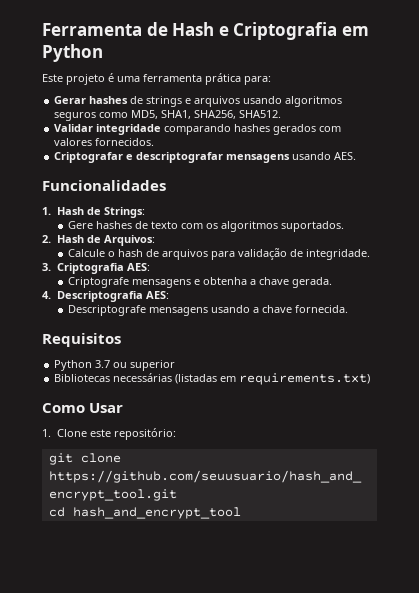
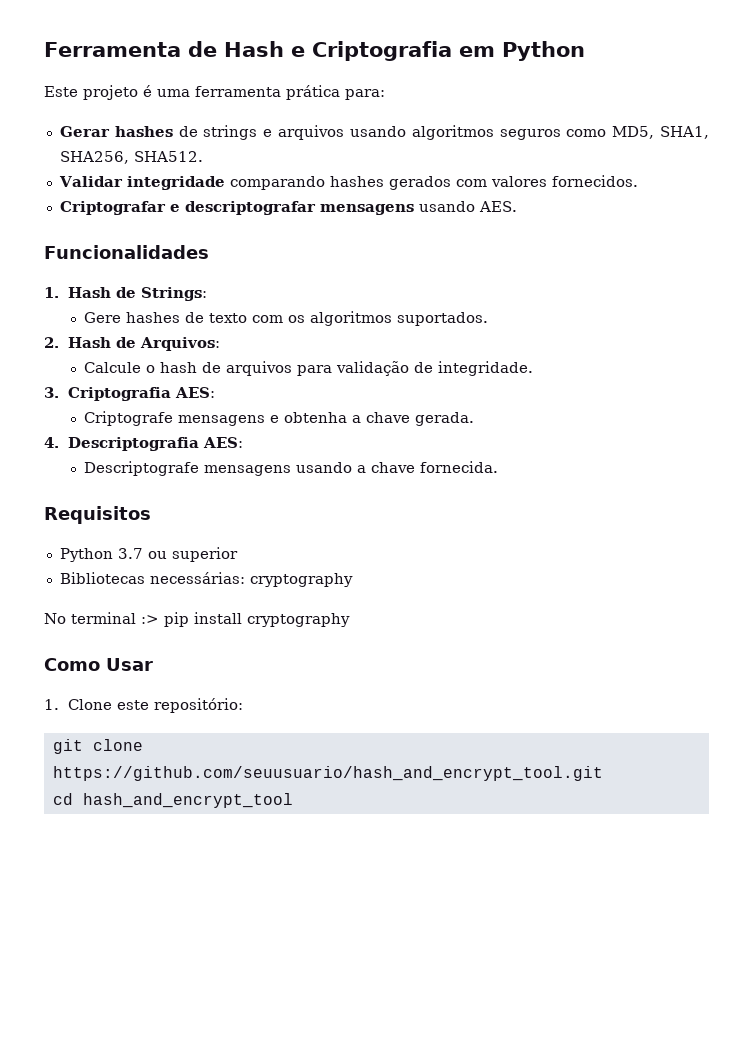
- Bibliotecas necessárias (listadas em requirements.txt)
+ Bibliotecas necessárias: cryptography
+ No terminal :> pip install cryptography

